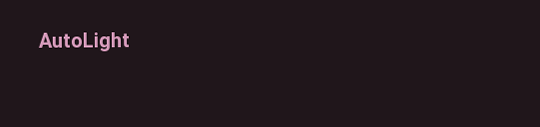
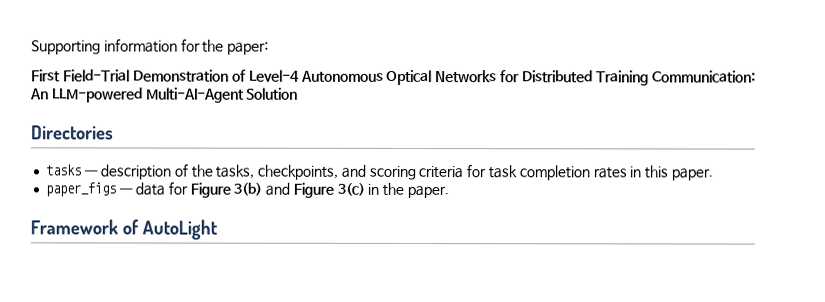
- AutoLight
+ Supporting information for the paper:
+ First Field-Trial Demonstration of Level-4 Autonomous Optical Networks for Distributed Training Communication: An LLM-powered Multi-AI-Agent Solution
+ Directories
+ tasks — description of the tasks, checkpoints, and scoring criteria for task completion rates in this paper.
+ paper_figs — data for Figure 3(b) and Figure 3(c) in the paper.
+ Framework of AutoLight

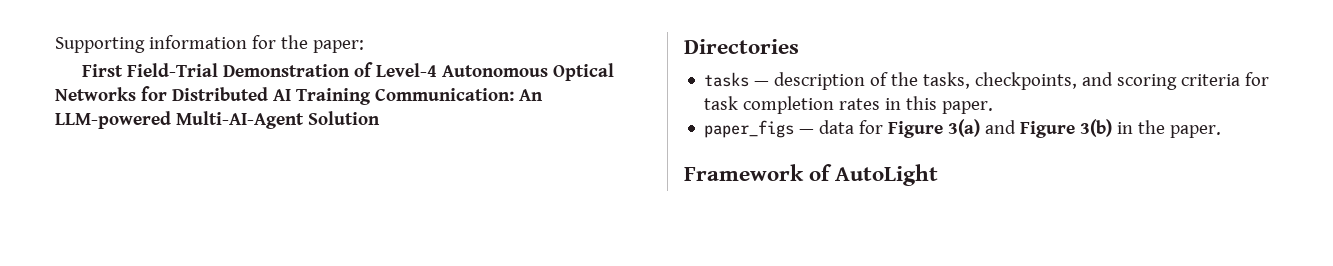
- First Field-Trial Demonstration of Level-4 Autonomous Optical Networks for Distributed Training Communication: An LLM-powered Multi-AI-Agent Solution
+ First Field-Trial Demonstration of Level-4 Autonomous Optical Networks for Distributed AI Training Communication: An LLM-powered Multi-AI-Agent Solution
- paper_figs — data for Figure 3(b) and Figure 3(c) in the paper.
+ paper_figs — data for Figure 3(a) and Figure 3(b) in the paper.

